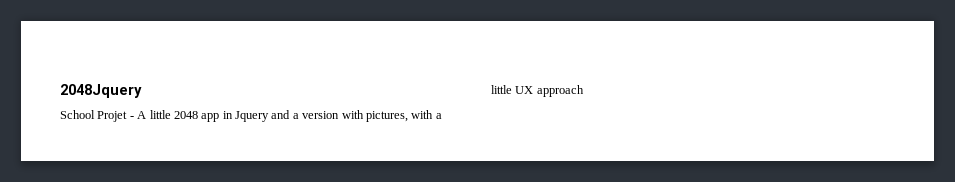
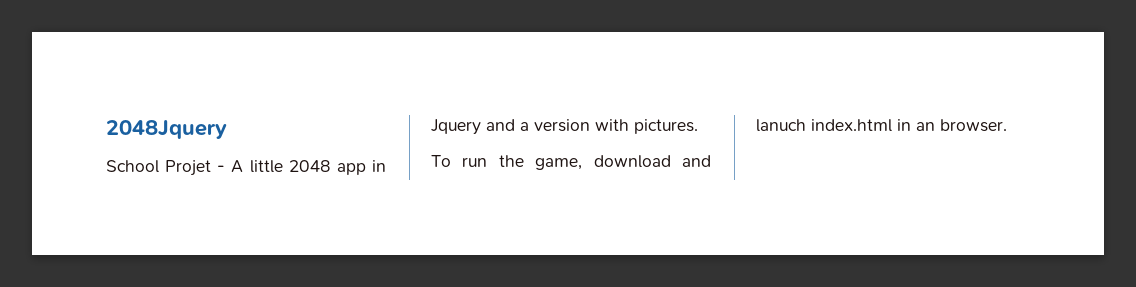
- School Projet - A little 2048 app in Jquery and a version with pictures, with a little UX approach
+ School Projet - A little 2048 app in Jquery and a version with pictures.
+ To run the game, download and lanuch index.html in an browser.

